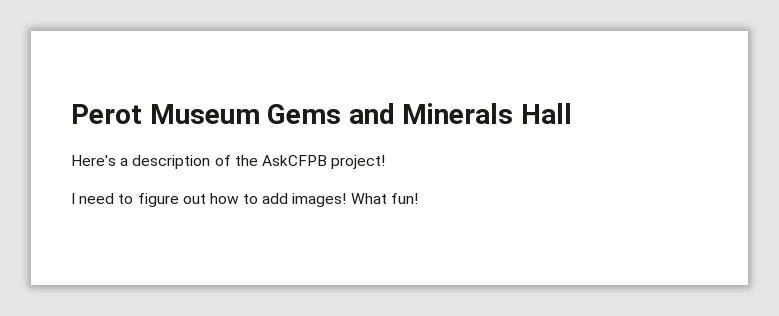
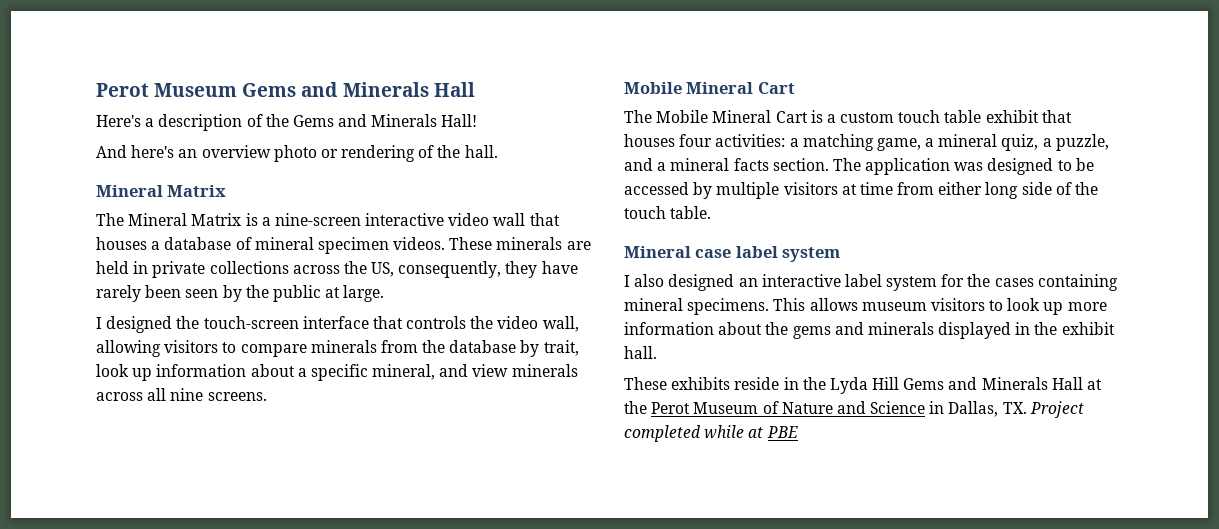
- Here's a description of the AskCFPB project!
- I need to figure out how to add images! What fun!
+ Here's a description of the Gems and Minerals Hall!
+ And here's an overview photo or rendering of the hall.
+ Mineral Matrix
+ The Mineral Matrix is a nine-screen interactive video wall that houses a database of mineral specimen videos. These minerals are held in private collections across the US, consequently, they have rarely been seen by the public at large.
+ I designed the touch-screen interface that controls the video wall, allowing visitors to compare minerals from the database by trait, look up information about a specific mineral, and view minerals across all nine screens.
+ Mobile Mineral Cart
+ The Mobile Mineral Cart is a custom touch table exhibit that houses four activities: a matching game, a mineral quiz, a puzzle, and a mineral facts section. The application was designed to be accessed by multiple visitors at time from either long side of the touch table.
+ Mineral case label system
+ I also designed an interactive label system for the cases containing mineral specimens. This allows museum visitors to look up more information about the gems and minerals displayed in the exhibit hall.
+ These exhibits reside in the Lyda Hill Gems and Minerals Hall at the Perot Museum of Nature and Science in Dallas, TX. Project completed while at PBE

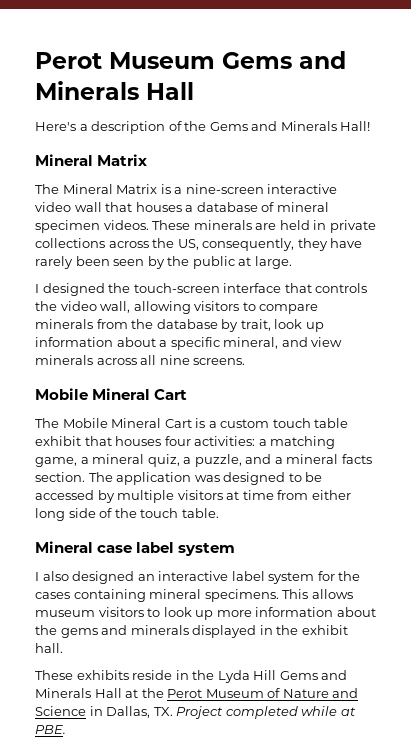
- And here's an overview photo or rendering of the hall.
- These exhibits reside in the Lyda Hill Gems and Minerals Hall at the Perot Museum of Nature and Science in Dallas, TX. Project completed while at PBE
+ These exhibits reside in the Lyda Hill Gems and Minerals Hall at the Perot Museum of Nature and Science in Dallas, TX. Project completed while at PBE.

